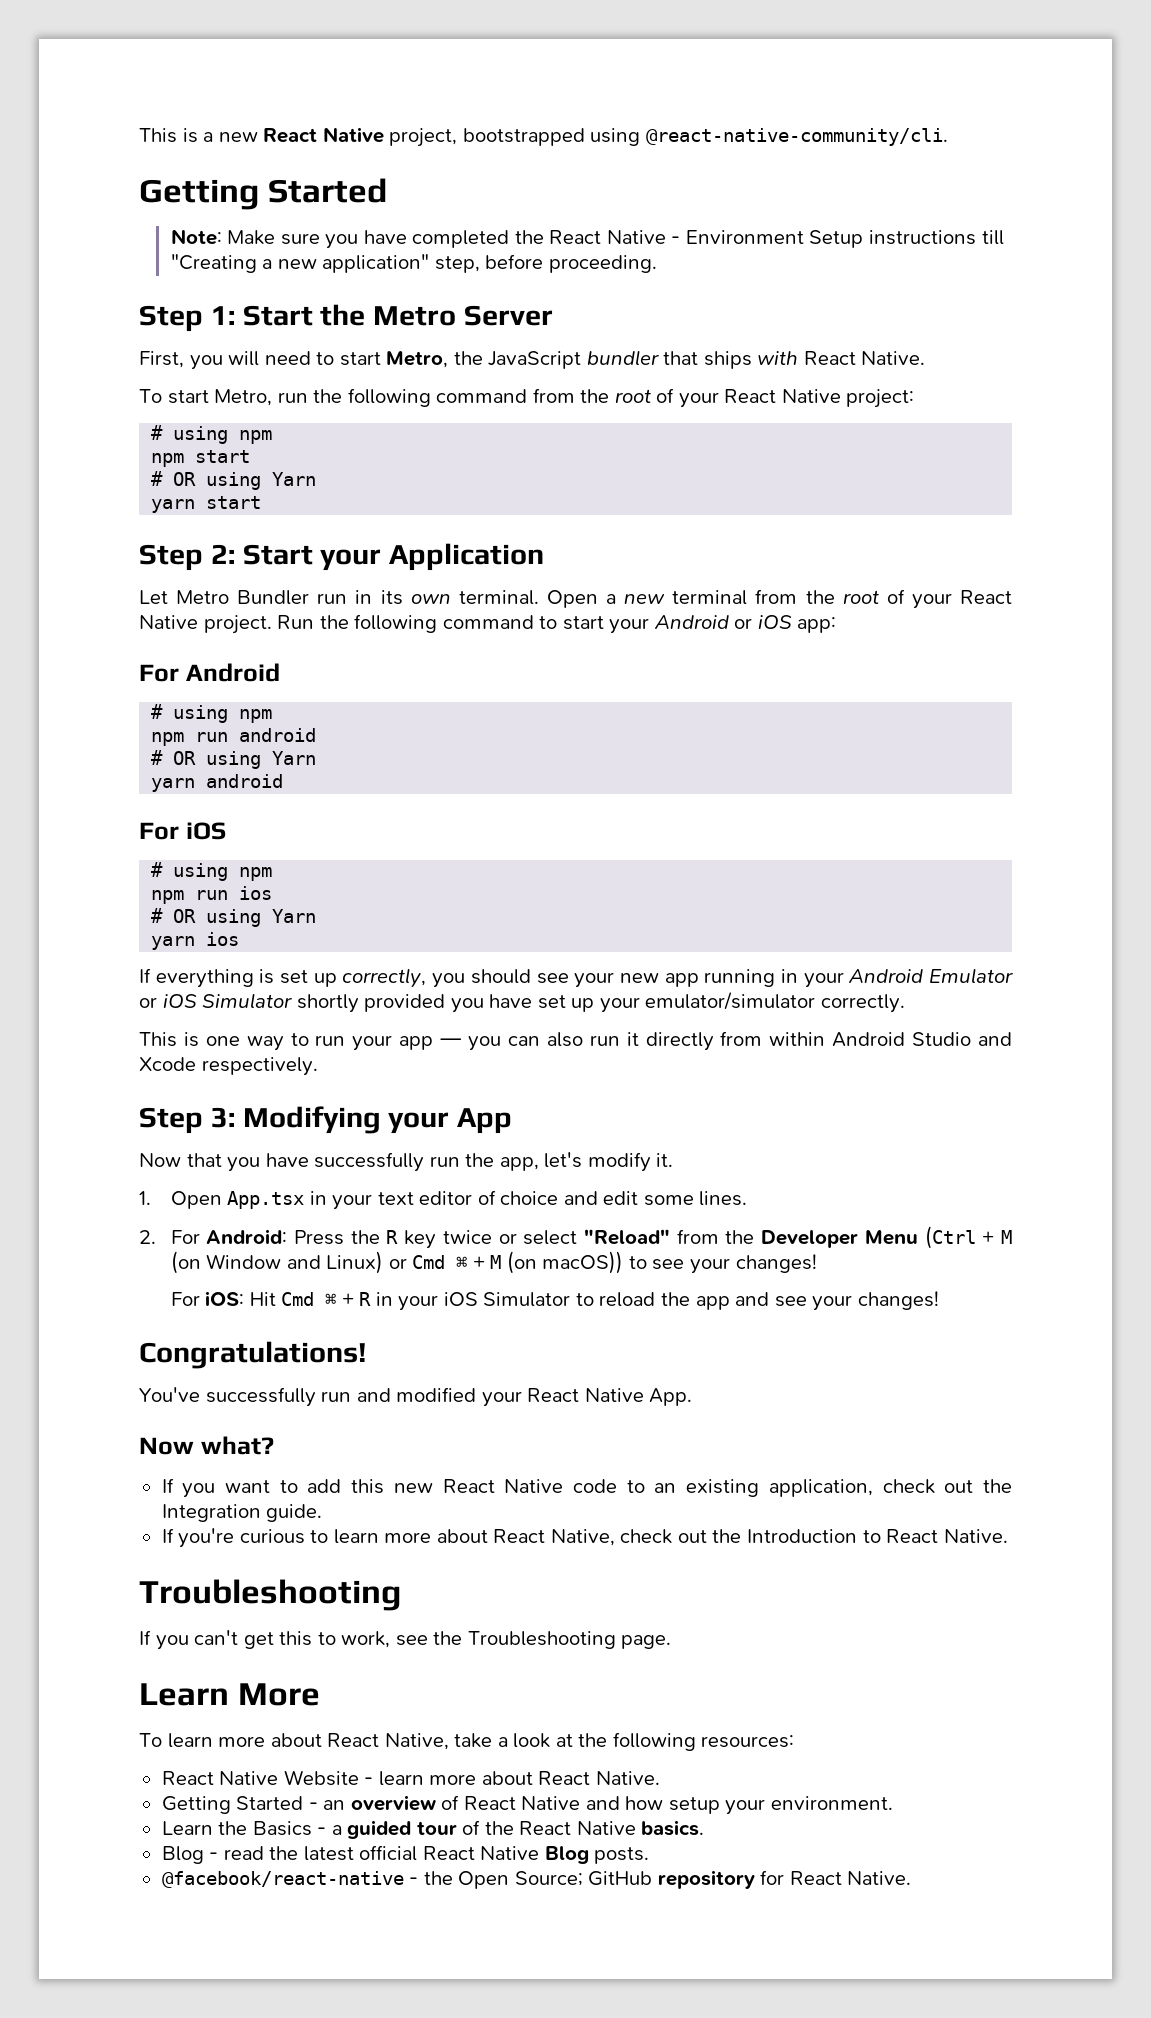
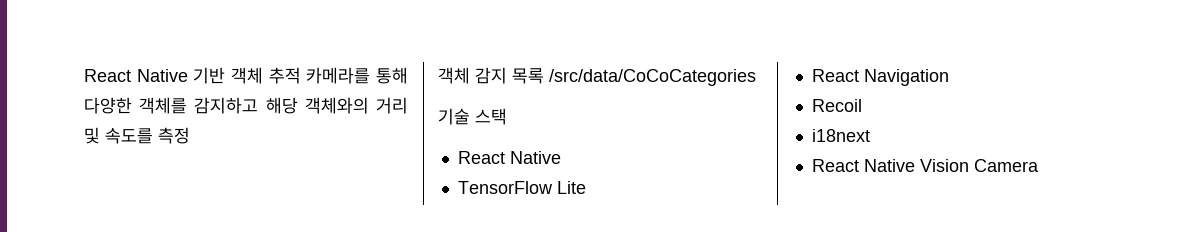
- This is a new React Native project, bootstrapped using @react-native-community/cli.
- Getting Started
- Note: Make sure you have completed the React Native - Environment Setup instructions till "Creating a new application" step, before proceeding.
- Step 1: Start the Metro Server
- First, you will need to start Metro, the JavaScript bundler that ships with React Native.
- To start Metro, run the following command from the root of your React Native project:
- # using npm
- npm start
- # OR using Yarn
- yarn start
- Step 2: Start your Application
- Let Metro Bundler run in its own terminal. Open a new terminal from the root of your React Native project. Run the following command to start your Android or iOS app:
- For Android
- # using npm
- npm run android
- # OR using Yarn
- yarn android
- For iOS
- # using npm
- npm run ios
- # OR using Yarn
- yarn ios
- If everything is set up correctly, you should see your new app running in your Android Emulator or iOS Simulator shortly provided you have set up your emulator/simulator correctly.
- This is one way to run your app — you can also run it directly from within Android Studio and Xcode respectively.
- Step 3: Modifying your App
- Now that you have successfully run the app, let's modify it.
- 1. Open App.tsx in your text editor of choice and edit some lines.
- 2. For Android: Press the R key twice or select "Reload" from the Developer Menu (Ctrl + M (on Window and Linux) or Cmd ⌘ + M (on macOS)) to see your changes!
- For iOS: Hit Cmd ⌘ + R in your iOS Simulator to reload the app and see your changes!
- Congratulations!
- You've successfully run and modified your React Native App.
- Now what?
- If you want to add this new React Native code to an existing application, check out the Integration guide.
- If you're curious to learn more about React Native, check out the Introduction to React Native.
- Troubleshooting
- If you can't get this to work, see the Troubleshooting page.
- Learn More
- To learn more about React Native, take a look at the following resources:
- React Native Website - learn more about React Native.
- Getting Started - an overview of React Native and how setup your environment.
- Learn the Basics - a guided tour of the React Native basics.
- Blog - read the latest official React Native Blog posts.
- @facebook/react-native - the Open Source; GitHub repository for React Native.
+ React Native 기반 객체 추적 카메라를 통해 다양한 객체를 감지하고 해당 객체와의 거리 및 속도를 측정
+ 객체 감지 목록 /src/data/CoCoCategories
+ 기술 스택
+ React Native
+ TensorFlow Lite
+ React Navigation
+ Recoil
+ i18next
+ React Native Vision Camera

